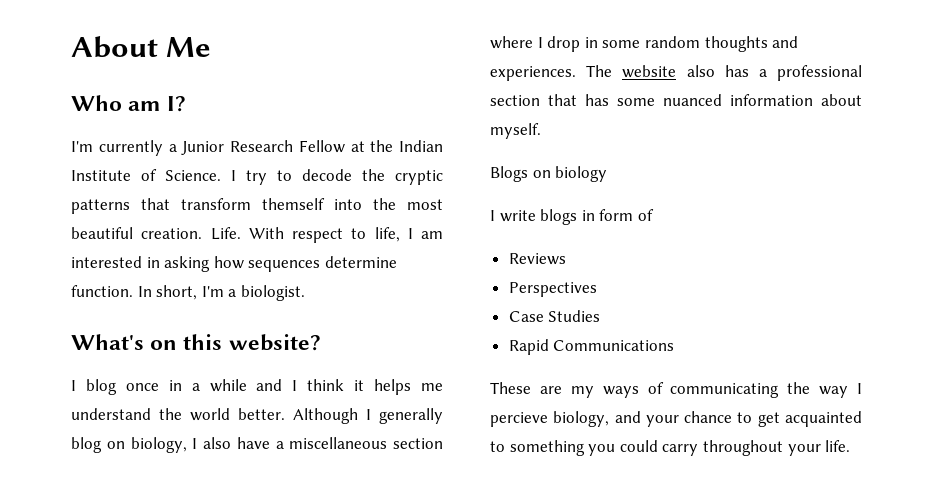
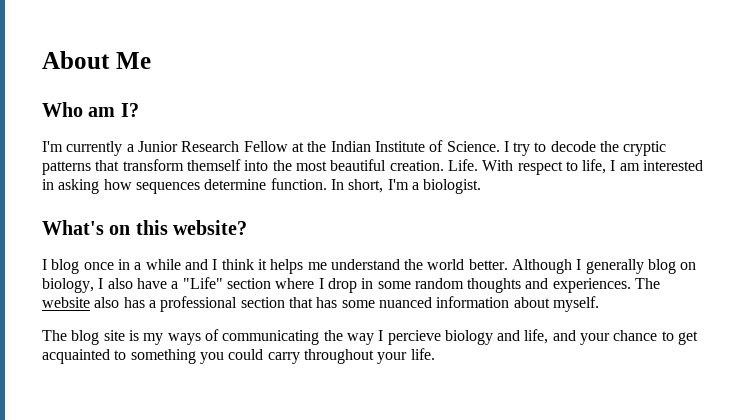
- Although I generally blog on biology, I also have a miscellaneous section where I drop in some random thoughts and experiences.
+ Although I generally blog on biology, I also have a "Life" section where I drop in some random thoughts and experiences.
- Blogs on biology
- I write blogs in form of
- Reviews
- Perspectives
- Case Studies
- Rapid Communications
- These are my ways of communicating the way I percieve biology, and your chance to get acquainted to something you could carry throughout your life.
+ The blog site is my ways of communicating the way I percieve biology and life, and your chance to get acquainted to something you could carry throughout your life.

